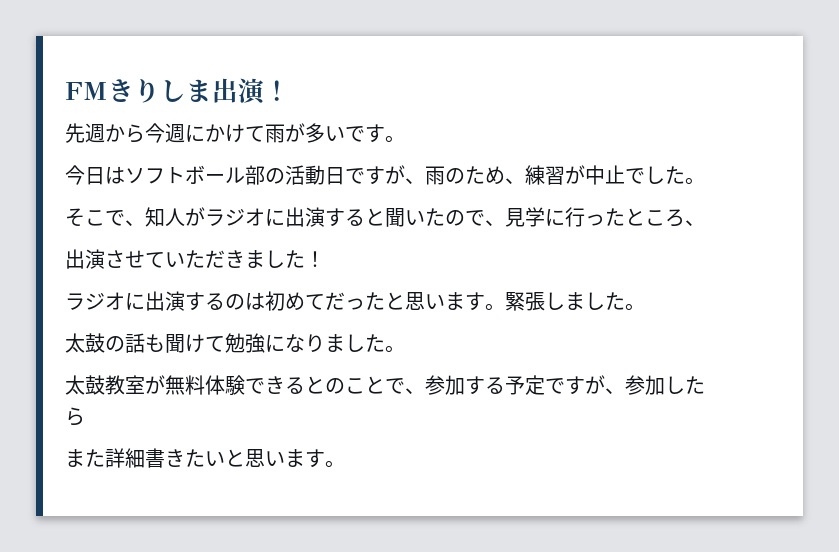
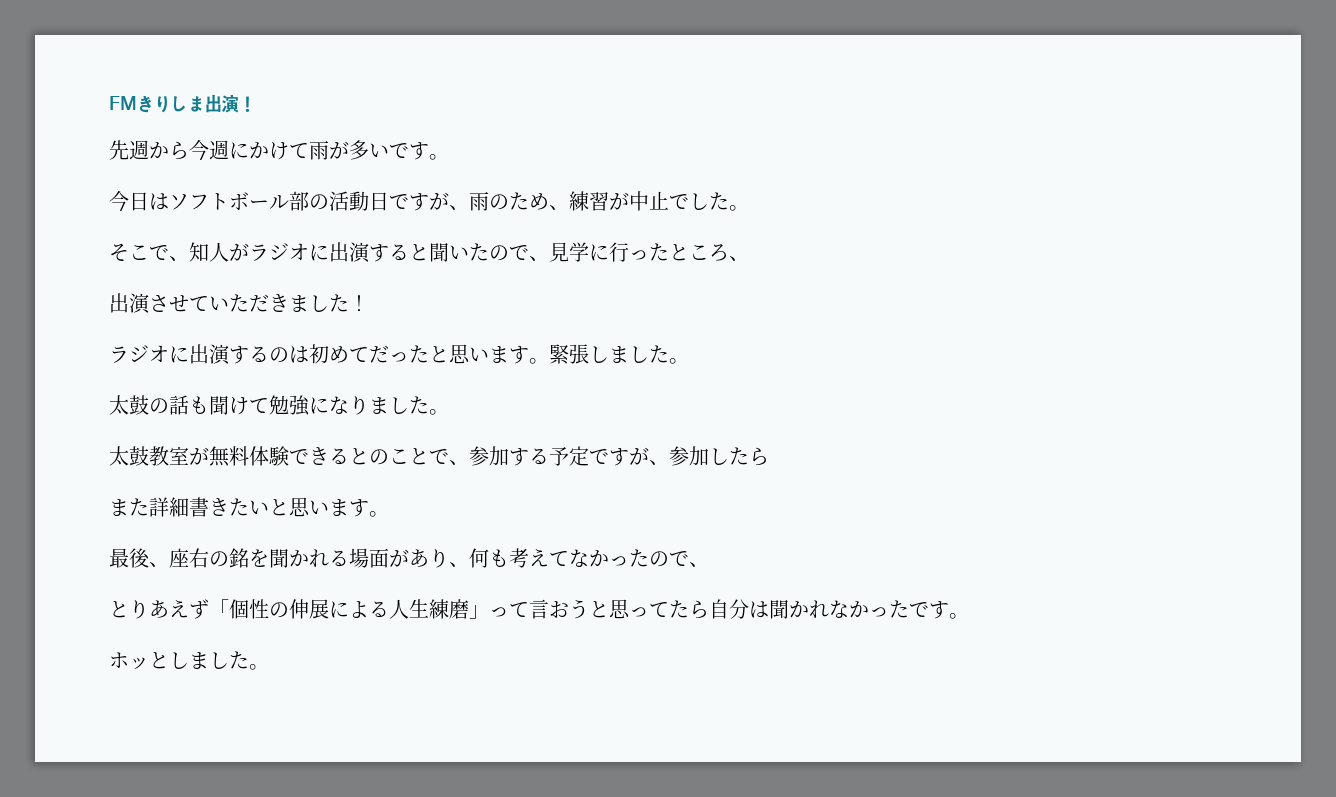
+ 最後、座右の銘を聞かれる場面があり、何も考えてなかったので、
+ とりあえず「個性の伸展による人生練磨」って言おうと思ってたら自分は聞かれなかったです。
+ ホッとしました。

